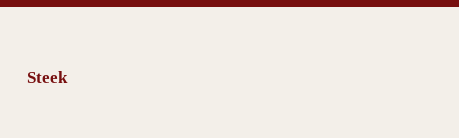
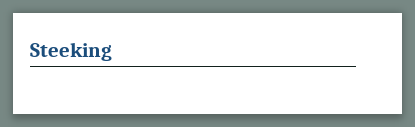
- Steek
+ Steeking

